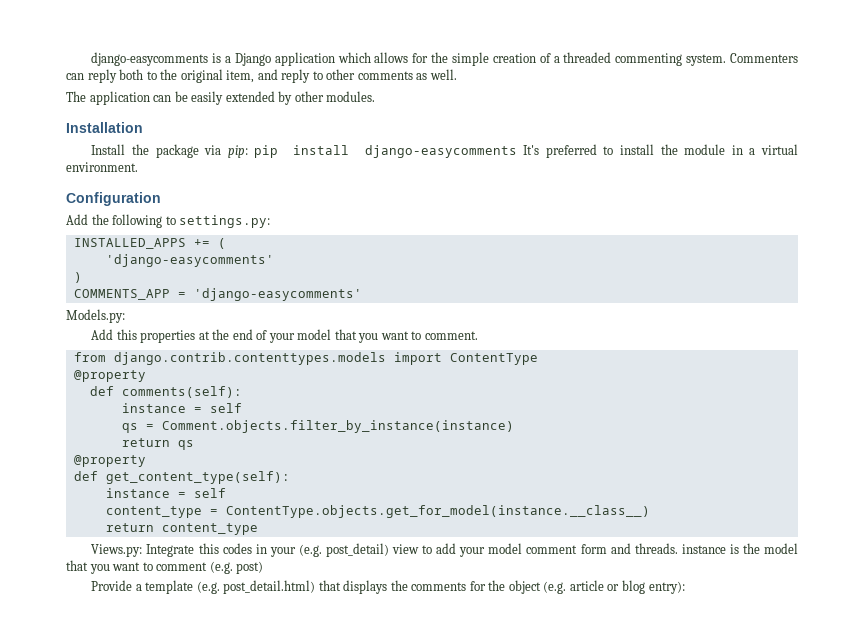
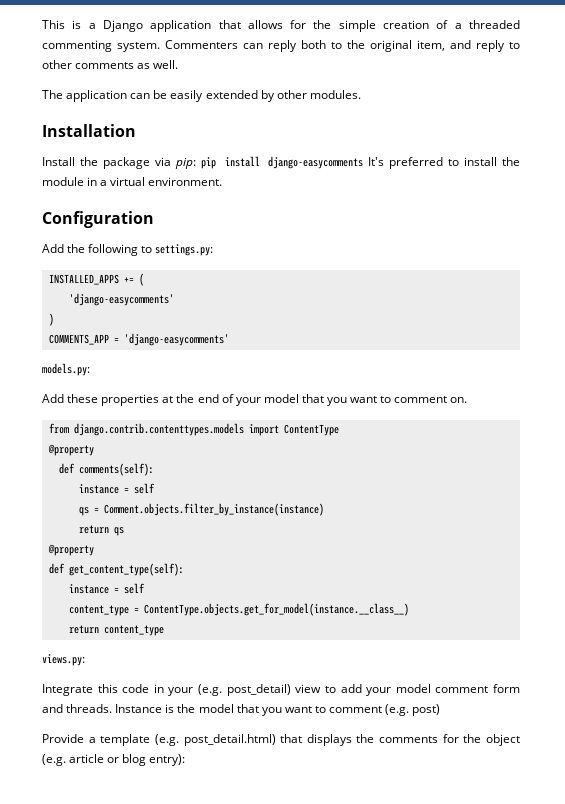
- django-easycomments is a Django application which allows for the simple creation of a threaded commenting system.
+ This is a Django application that allows for the simple creation of a threaded commenting system.
- Models.py:
- Add this properties at the end of your model that you want to comment.
+ models.py:
+ Add these properties at the end of your model that you want to comment on.
- Views.py: Integrate this codes in your (e.g. post_detail) view to add your model comment form and threads. instance is the model that you want to comment (e.g. post)
+ views.py:
+ Integrate this code in your (e.g. post_detail) view to add your model comment form and threads. Instance is the model that you want to comment (e.g. post)

